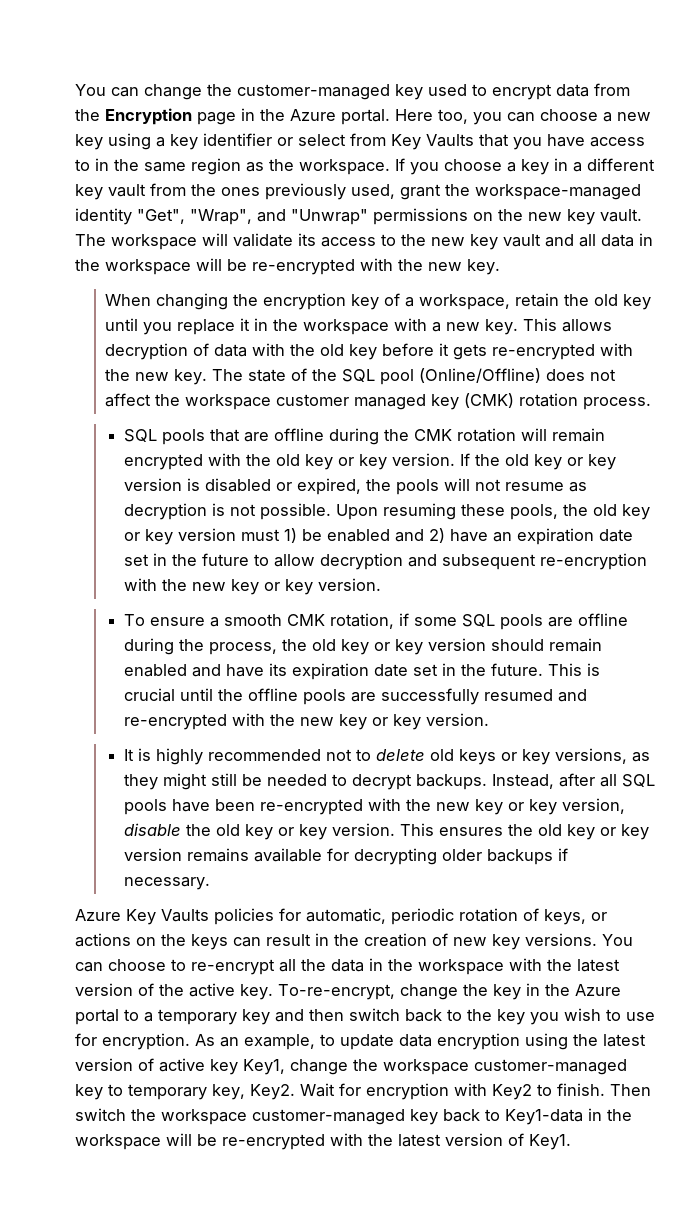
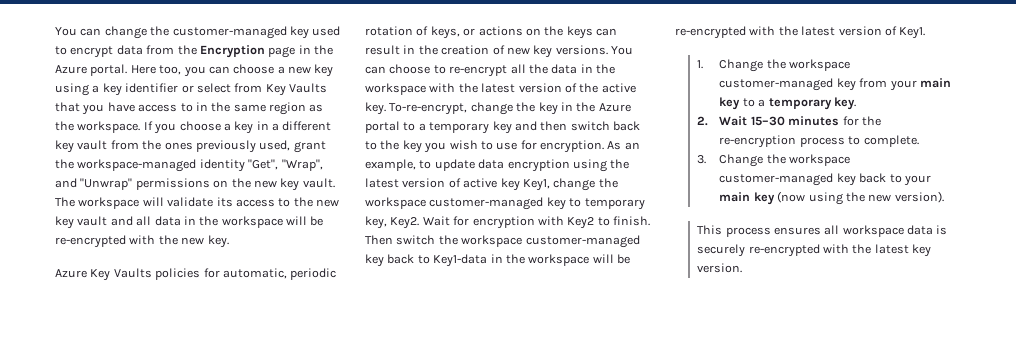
- When changing the encryption key of a workspace, retain the old key until you replace it in the workspace with a new key. This allows decryption of data with the old key before it gets re-encrypted with the new key. The state of the SQL pool (Online/Offline) does not affect the workspace customer managed key (CMK) rotation process.
- SQL pools that are offline during the CMK rotation will remain encrypted with the old key or key version. If the old key or key version is disabled or expired, the pools will not resume as decryption is not possible. Upon resuming these pools, the old key or key version must 1) be enabled and 2) have an expiration date set in the future to allow decryption and subsequent re-encryption with the new key or key version.
- To ensure a smooth CMK rotation, if some SQL pools are offline during the process, the old key or key version should remain enabled and have its expiration date set in the future. This is crucial until the offline pools are successfully resumed and re-encrypted with the new key or key version.
- It is highly recommended not to delete old keys or key versions, as they might still be needed to decrypt backups. Instead, after all SQL pools have been re-encrypted with the new key or key version, disable the old key or key version. This ensures the old key or key version remains available for decrypting older backups if necessary.
+ 1. Change the workspace customer-managed key from your main key to a temporary key.
+ 2. Wait 15–30 minutes for the re-encryption process to complete.
+ 3. Change the workspace customer-managed key back to your main key (now using the new version).
+ This process ensures all workspace data is securely re-encrypted with the latest key version.

